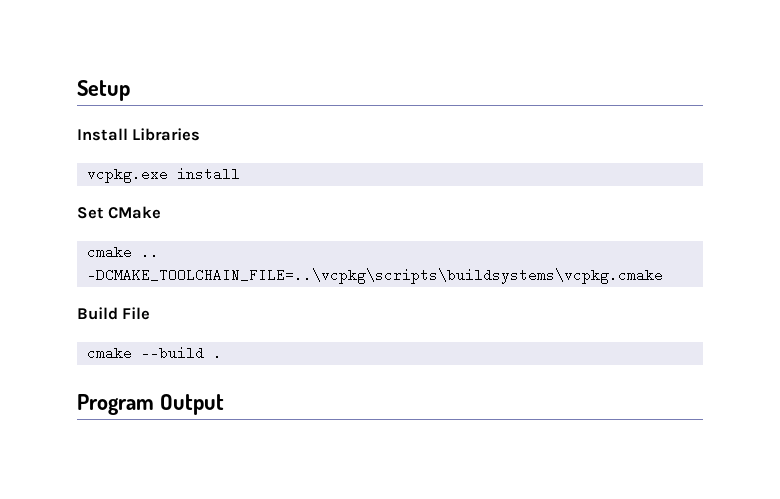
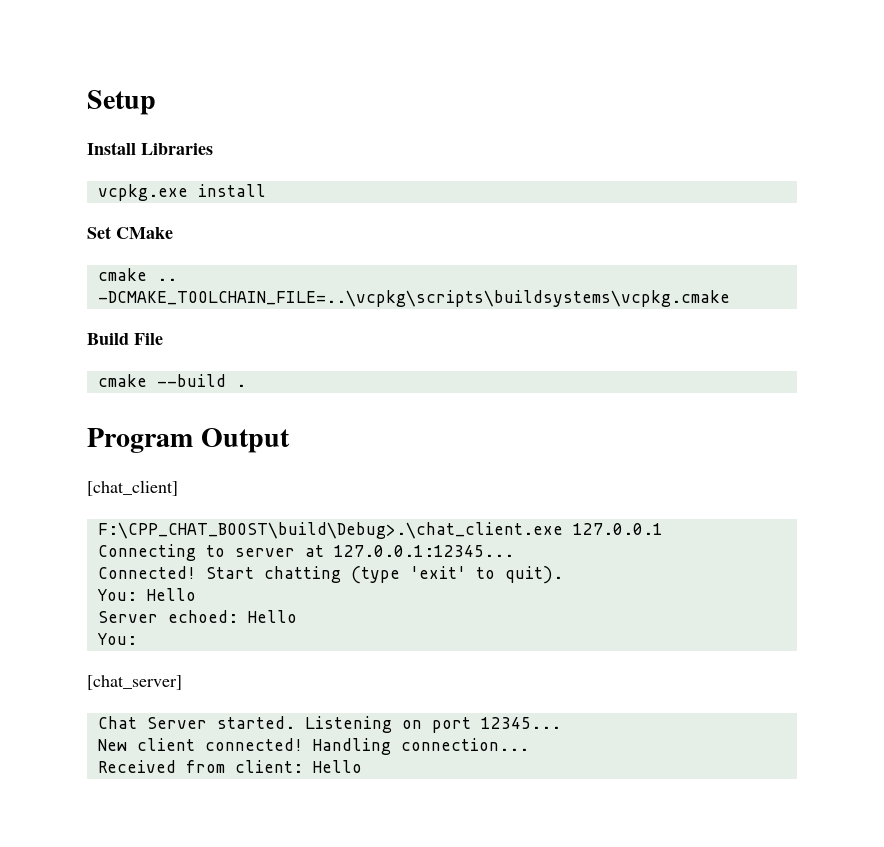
+ [chat_client]
+ F:\CPP_CHAT_BOOST\build\Debug>.\chat_client.exe 127.0.0.1
+ Connecting to server at 127.0.0.1:12345...
+ Connected! Start chatting (type 'exit' to quit).
+ You: Hello
+ Server echoed: Hello
+ You:
+ [chat_server]
+ Chat Server started. Listening on port 12345...
+ New client connected! Handling connection...
+ Received from client: Hello

